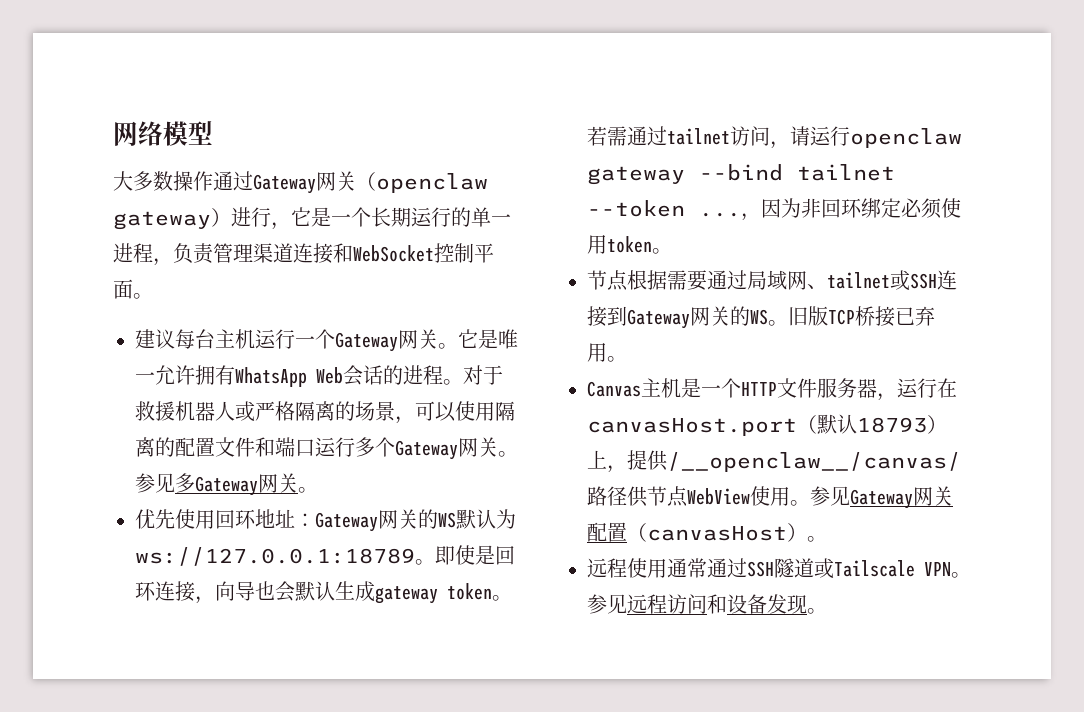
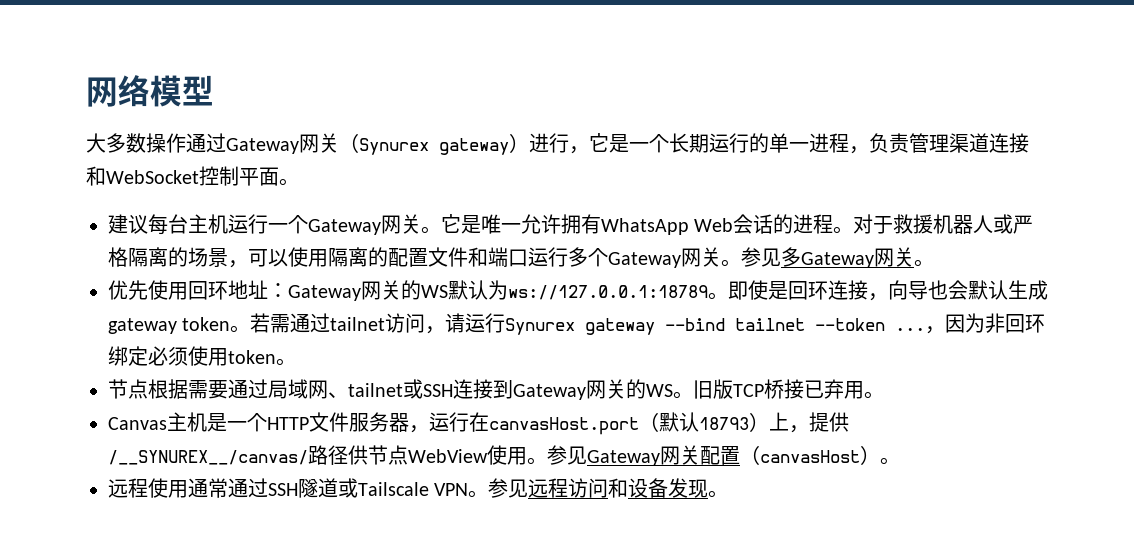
- 大多数操作通过Gateway网关（openclaw gateway）进行，它是一个长期运行的单一进程，负责管理渠道连接和WebSocket控制平面。
+ 大多数操作通过Gateway网关（Synurex gateway）进行，它是一个长期运行的单一进程，负责管理渠道连接和WebSocket控制平面。
- 若需通过tailnet访问，请运行openclaw gateway --bind tailnet --token ...
+ 若需通过tailnet访问，请运行Synurex gateway --bind tailnet --token ...
- Canvas主机是一个HTTP文件服务器，运行在canvasHost.port（默认18793）上，提供/__openclaw__/canvas/路径供节点WebView使用。
+ Canvas主机是一个HTTP文件服务器，运行在canvasHost.port（默认18793）上，提供/__SYNUREX__/canvas/路径供节点WebView使用。

